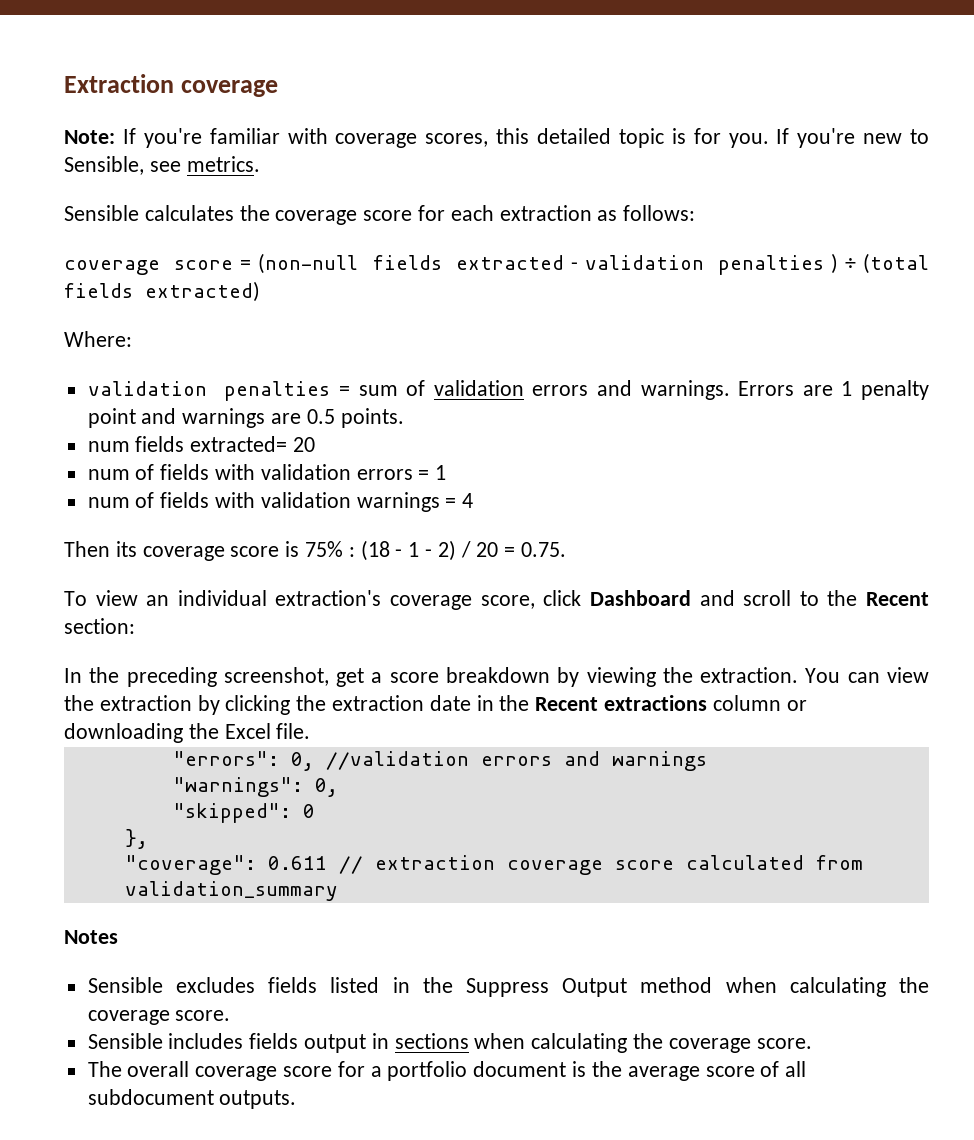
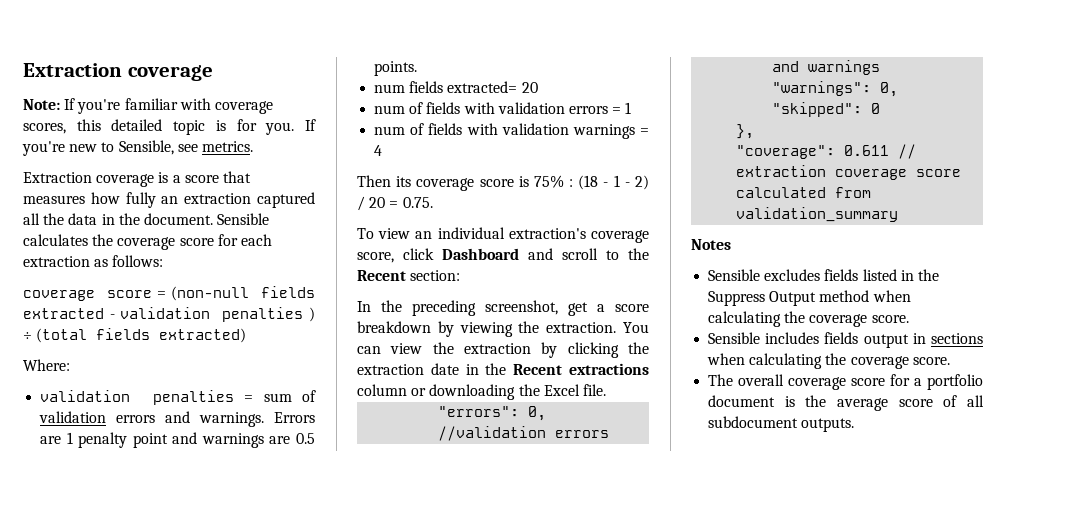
+ Extraction coverage is a score that measures how fully an extraction captured all the data in the document.

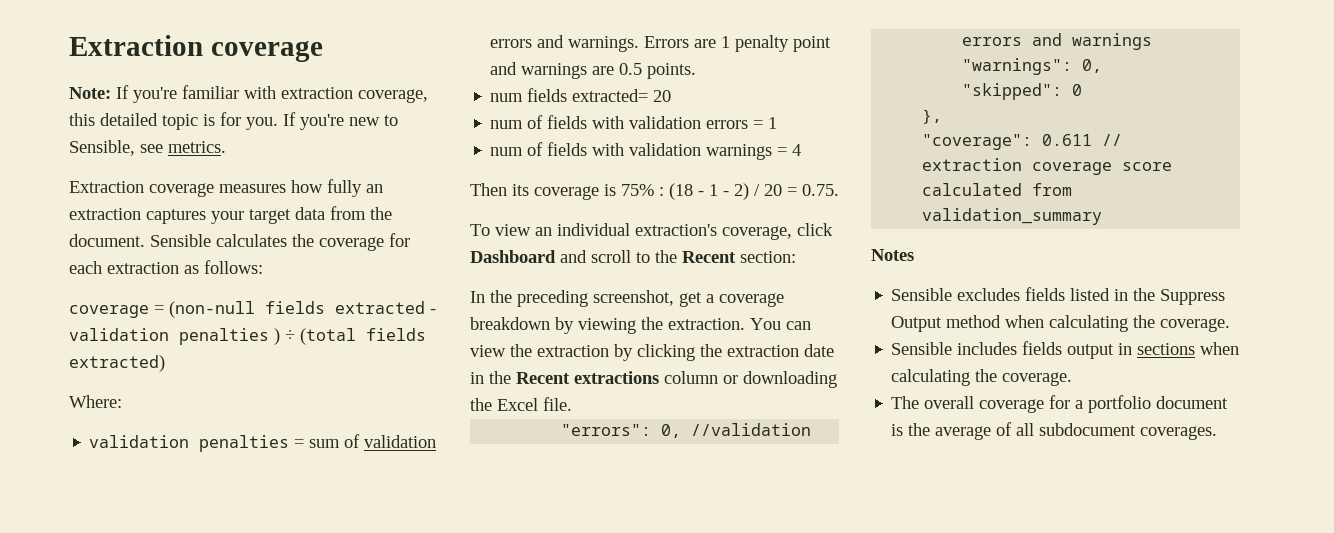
- Note: If you're familiar with coverage scores, this detailed topic is for you.
+ Note: If you're familiar with extraction coverage, this detailed topic is for you.
- Extraction coverage is a score that measures how fully an extraction captured all the data in the document.
+ Extraction coverage measures how fully an extraction captures your target data from the document.
- Sensible calculates the coverage score for each extraction as follows:
+ Sensible calculates the coverage for each extraction as follows:
- coverage score = (non-null fields extracted - validation penalties ) ÷ (total fields extracted)
+ coverage = (non-null fields extracted - validation penalties ) ÷ (total fields extracted)
- Then its coverage score is 75% : (18 - 1 - 2) / 20 = 0.75.
+ Then its coverage is 75% : (18 - 1 - 2) / 20 = 0.75.
- To view an individual extraction's coverage score, click Dashboard and scroll to the Recent section:
+ To view an individual extraction's coverage, click Dashboard and scroll to the Recent section:
- In the preceding screenshot, get a score breakdown by viewing the extraction.
+ In the preceding screenshot, get a coverage breakdown by viewing the extraction.
- Sensible excludes fields listed in the Suppress Output method when calculating the coverage score.
+ Sensible excludes fields listed in the Suppress Output method when calculating the coverage.
- Sensible includes fields output in sections when calculating the coverage score.
+ Sensible includes fields output in sections when calculating the coverage.
- The overall coverage score for a portfolio document is the average score of all subdocument outputs.
+ The overall coverage for a portfolio document is the average of all subdocument coverages.

